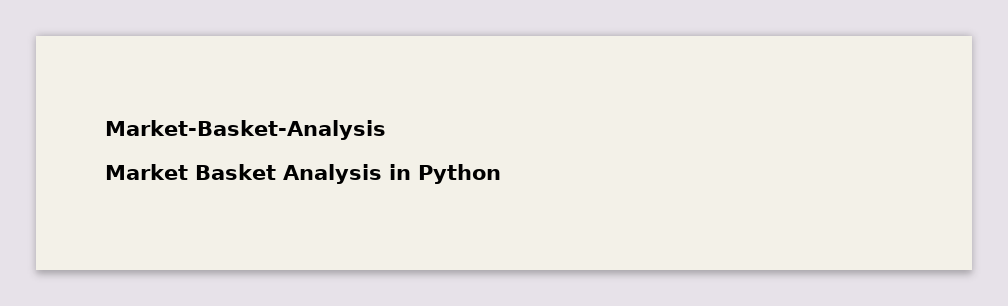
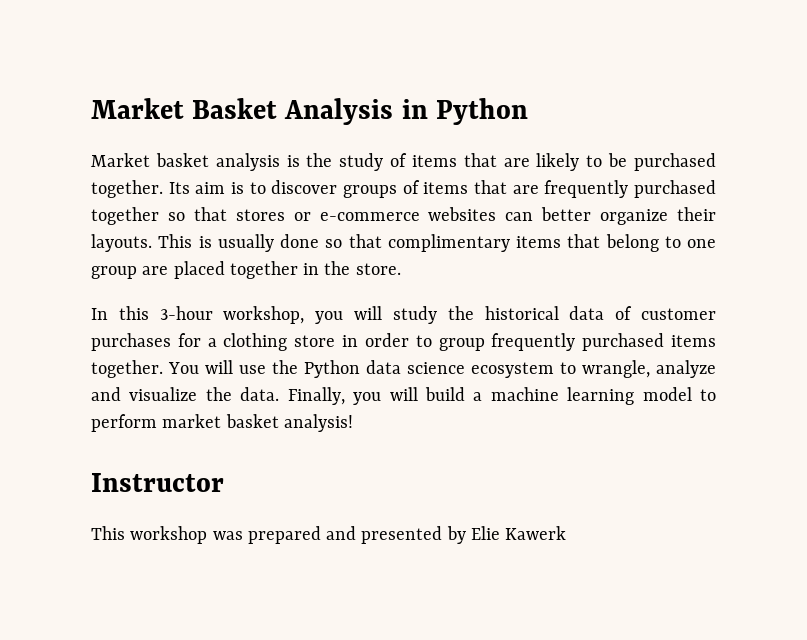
- Market-Basket-Analysis
+ Market basket analysis is the study of items that are likely to be purchased together. Its aim is to discover groups of items that are frequently purchased together so that stores or e-commerce websites can better organize their layouts. This is usually done so that complimentary items that belong to one group are placed together in the store.
+ In this 3-hour workshop, you will study the historical data of customer purchases for a clothing store in order to group frequently purchased items together. You will use the Python data science ecosystem to wrangle, analyze and visualize the data. Finally, you will build a machine learning model to perform market basket analysis!
+ Instructor
+ This workshop was prepared and presented by Elie Kawerk

